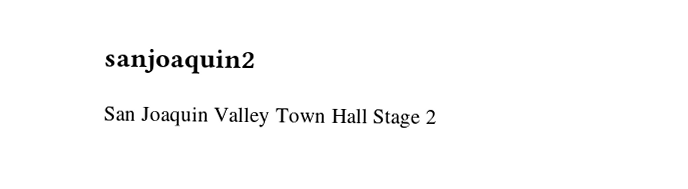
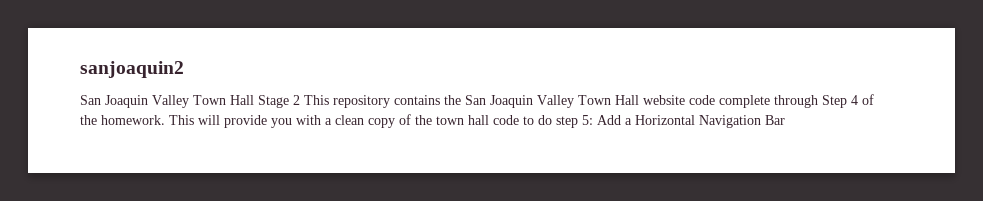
- San Joaquin Valley Town Hall Stage 2
+ San Joaquin Valley Town Hall Stage 2 This repository contains the San Joaquin Valley Town Hall website code complete through Step 4 of the homework. This will provide you with a clean copy of the town hall code to do step 5: Add a Horizontal Navigation Bar

